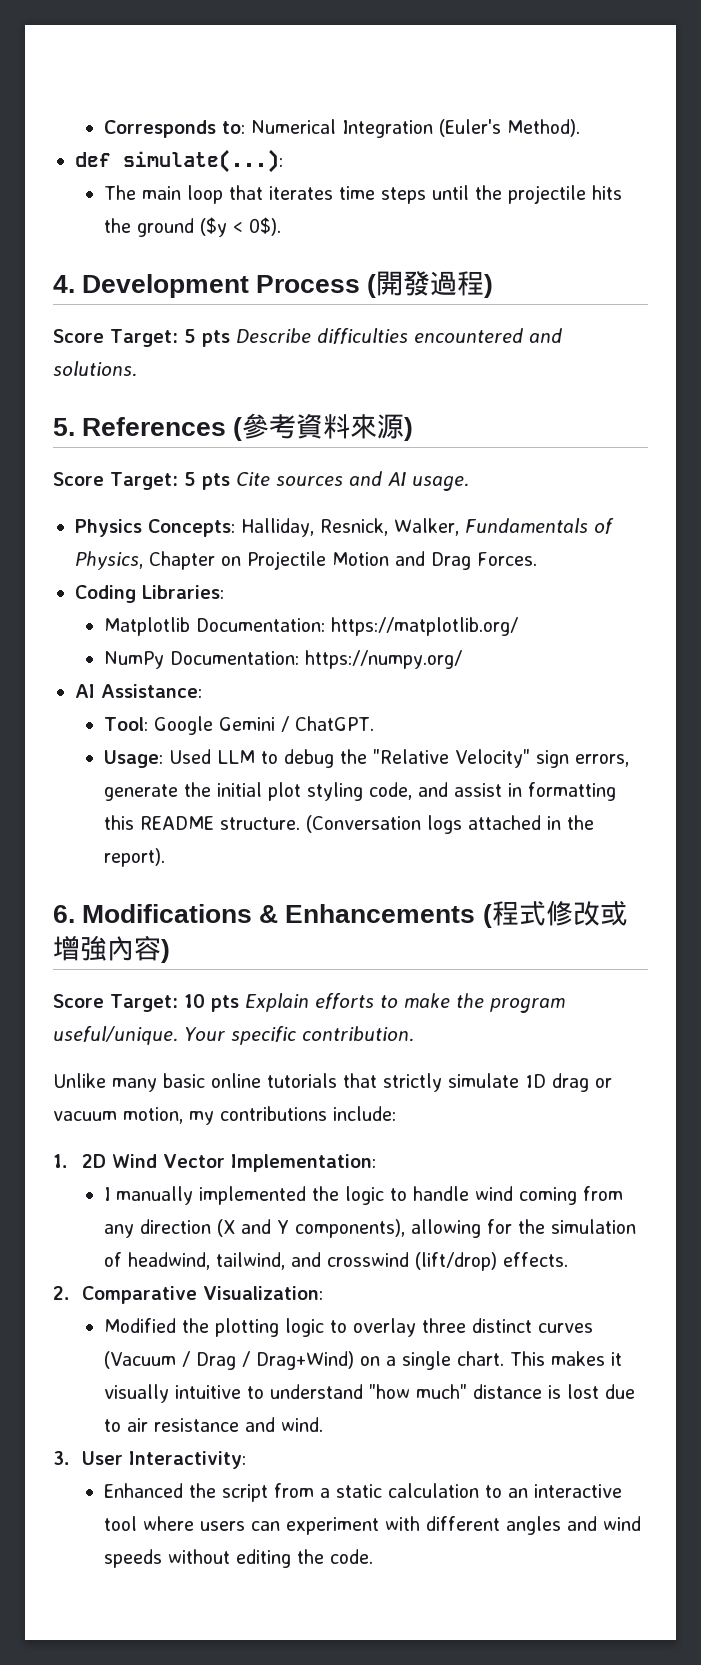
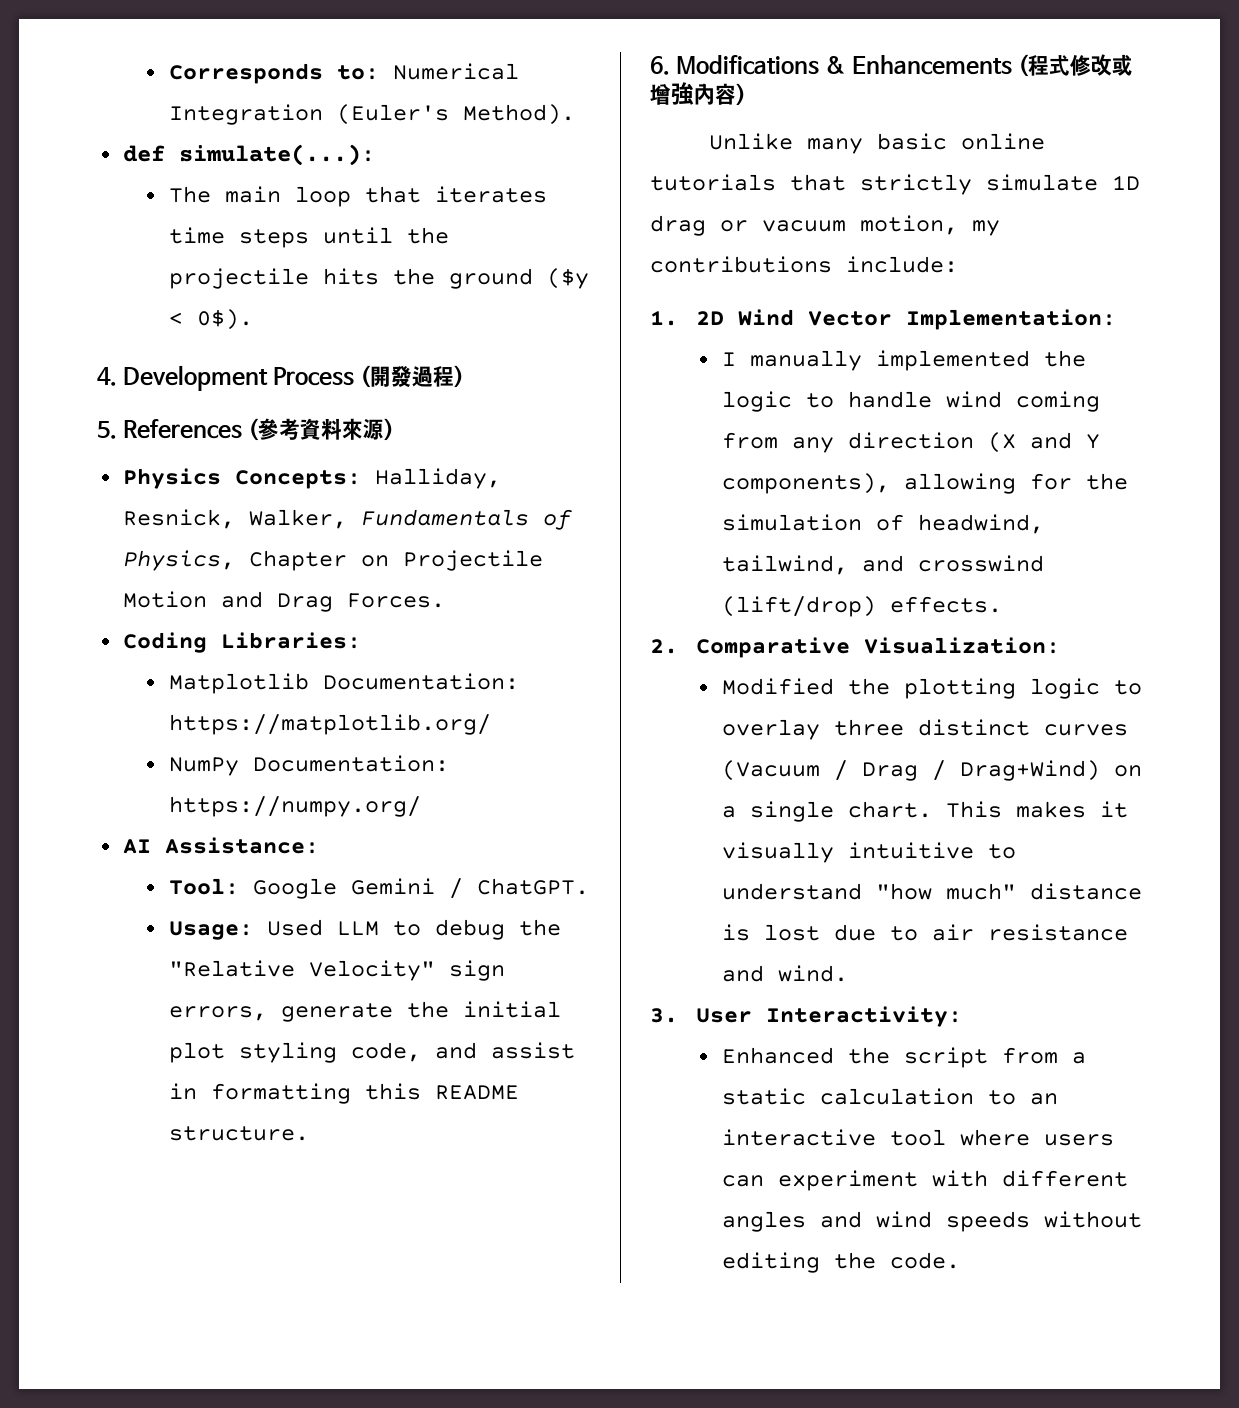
- Score Target: 5 pts Describe difficulties encountered and solutions.
- Score Target: 5 pts Cite sources and AI usage.
- (Conversation logs attached in the report).
- Score Target: 10 pts Explain efforts to make the program useful/unique. Your specific contribution.

